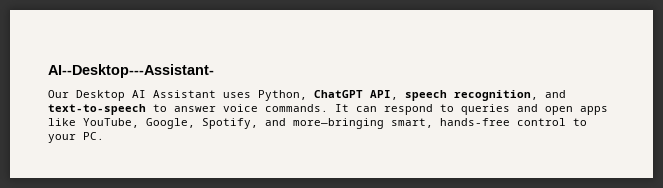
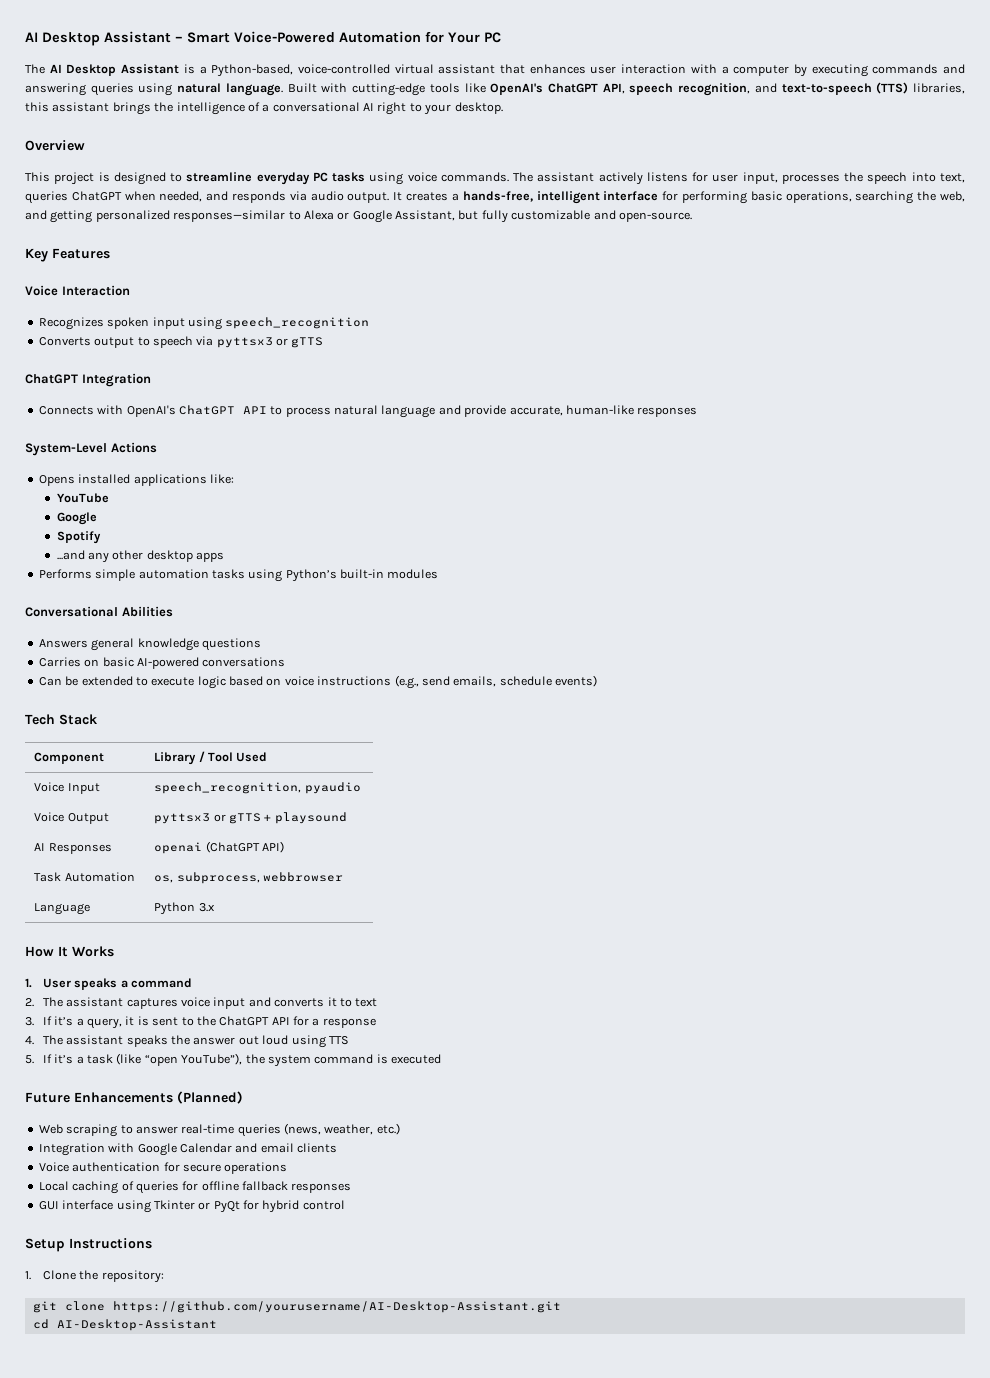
- AI--Desktop---Assistant-
- Our Desktop AI Assistant uses Python, ChatGPT API, speech recognition, and text-to-speech to answer voice commands. It can respond to queries and open apps like YouTube, Google, Spotify, and more—bringing smart, hands-free control to your PC.
+ AI Desktop Assistant – Smart Voice-Powered Automation for Your PC
+ The AI Desktop Assistant is a Python-based, voice-controlled virtual assistant that enhances user interaction with a computer by executing commands and answering queries using natural language. Built with cutting-edge tools like OpenAI's ChatGPT API, speech recognition, and text-to-speech (TTS) libraries, this assistant brings the intelligence of a conversational AI right to your desktop.
+ Overview
+ This project is designed to streamline everyday PC tasks using voice commands. The assistant actively listens for user input, processes the speech into text, queries ChatGPT when needed, and responds via audio output. It creates a hands-free, intelligent interface for performing basic operations, searching the web, and getting personalized responses—similar to Alexa or Google Assistant, but fully customizable and open-source.
+ Key Features
+ Voice Interaction
+ Recognizes spoken input using speech_recognition
+ Converts output to speech via pyttsx3 or gTTS
+ ChatGPT Integration
+ Connects with OpenAI's ChatGPT API to process natural language and provide accurate, human-like responses
+ System-Level Actions
+ Opens installed applications like:
+ YouTube
+ Google
+ Spotify
+ ...and any other desktop apps
+ Performs simple automation tasks using Python’s built-in modules
+ Conversational Abilities
+ Answers general knowledge questions
+ Carries on basic AI-powered conversations
+ Can be extended to execute logic based on voice instructions (e.g., send emails, schedule events)
+ Tech Stack
+ Component | Library / Tool Used
+ Voice Input | speech_recognition, pyaudio
+ Voice Output | pyttsx3 or gTTS + playsound
+ AI Responses | openai (ChatGPT API)
+ Task Automation | os, subprocess, webbrowser
+ Language | Python 3.x
+ How It Works
+ 1. User speaks a command
+ 2. The assistant captures voice input and converts it to text
+ 3. If it’s a query, it is sent to the ChatGPT API for a response
+ 4. The assistant speaks the answer out loud using TTS
+ 5. If it’s a task (like “open YouTube”), the system command is executed
+ Future Enhancements (Planned)
+ Web scraping to answer real-time queries (news, weather, etc.)
+ Integration with Google Calendar and email clients
+ Voice authentication for secure operations
+ Local caching of queries for offline fallback responses
+ GUI interface using Tkinter or PyQt for hybrid control
+ Setup Instructions
+ 1. Clone the repository:
+ git clone https://github.com/yourusername/AI-Desktop-Assistant.git
+ cd AI-Desktop-Assistant

